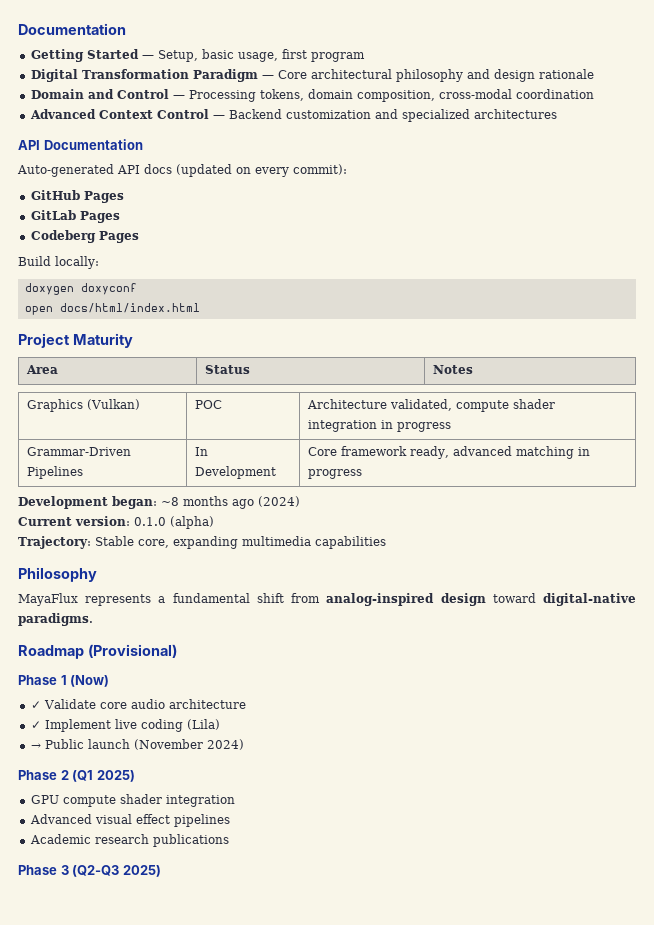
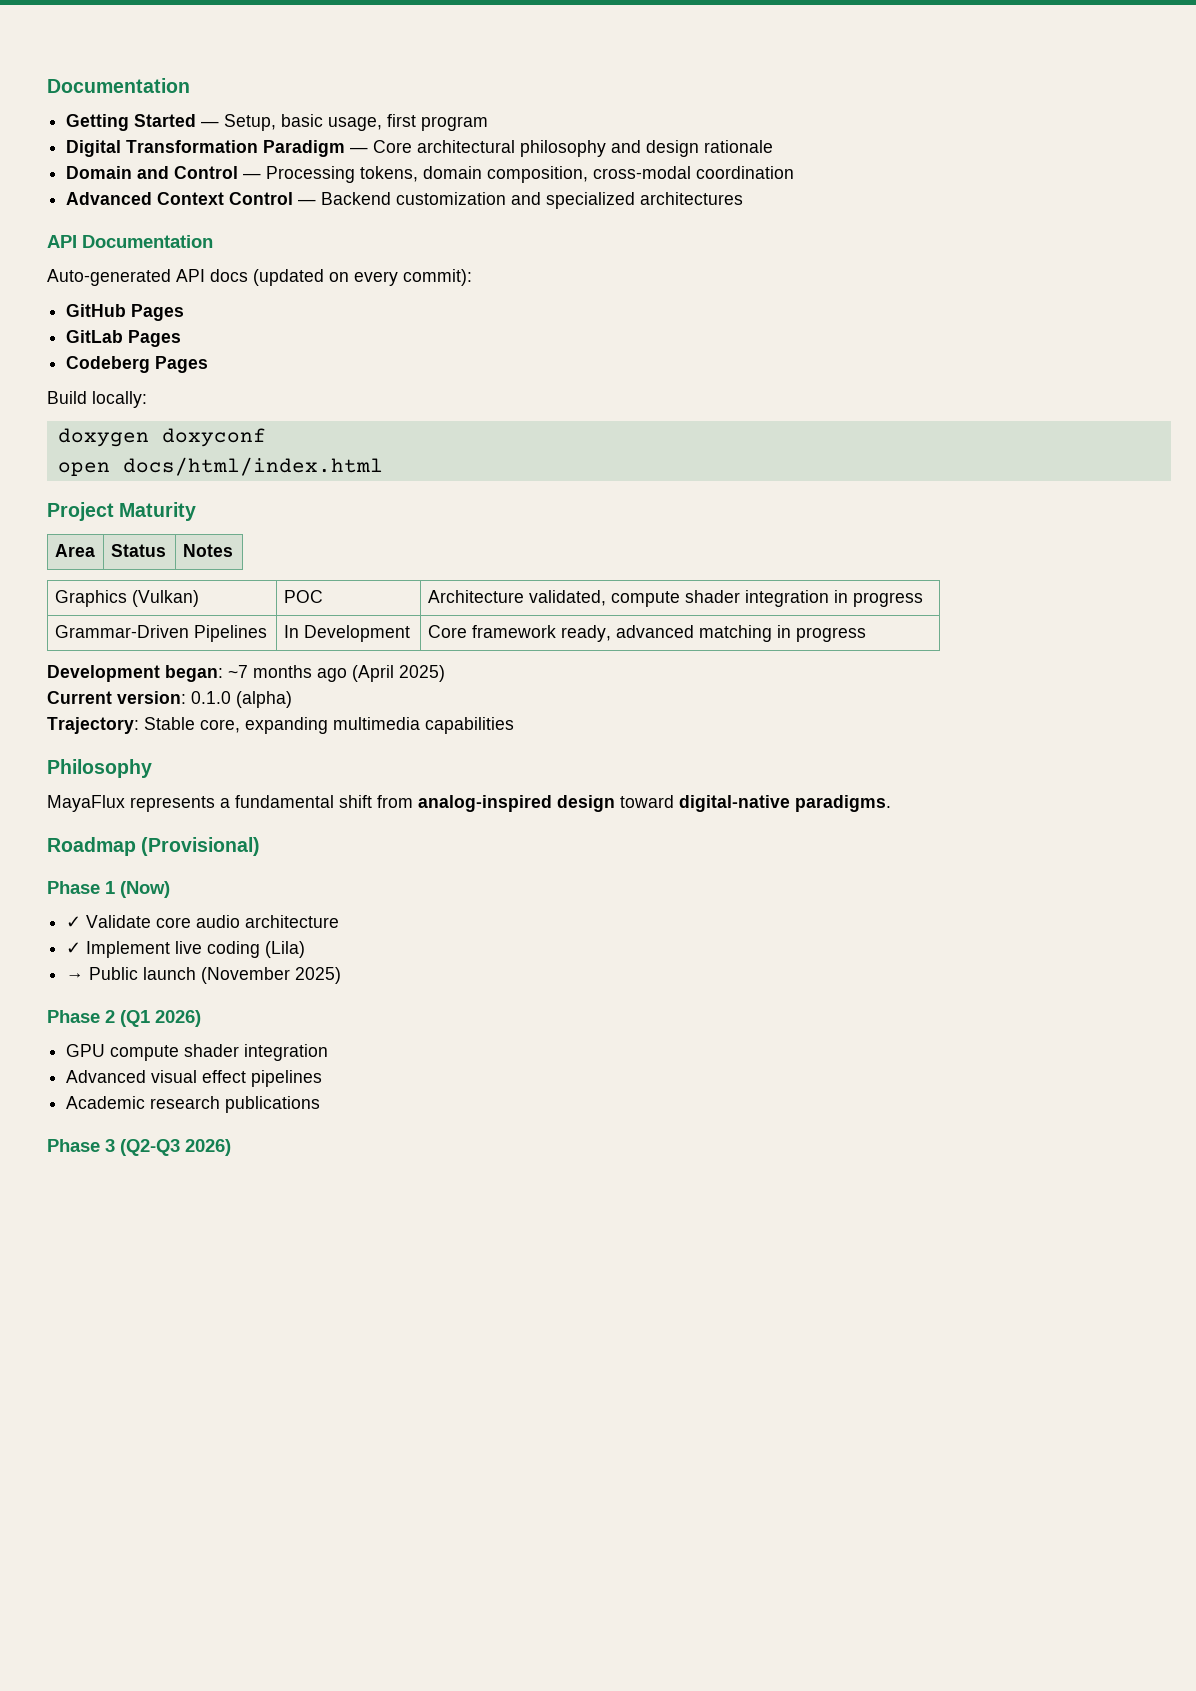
- Development began: ~8 months ago (2024)
+ Development began: ~7 months ago (April 2025)
- → Public launch (November 2024)
+ → Public launch (November 2025)
- Phase 2 (Q1 2025)
+ Phase 2 (Q1 2026)
- Phase 3 (Q2-Q3 2025)
+ Phase 3 (Q2-Q3 2026)

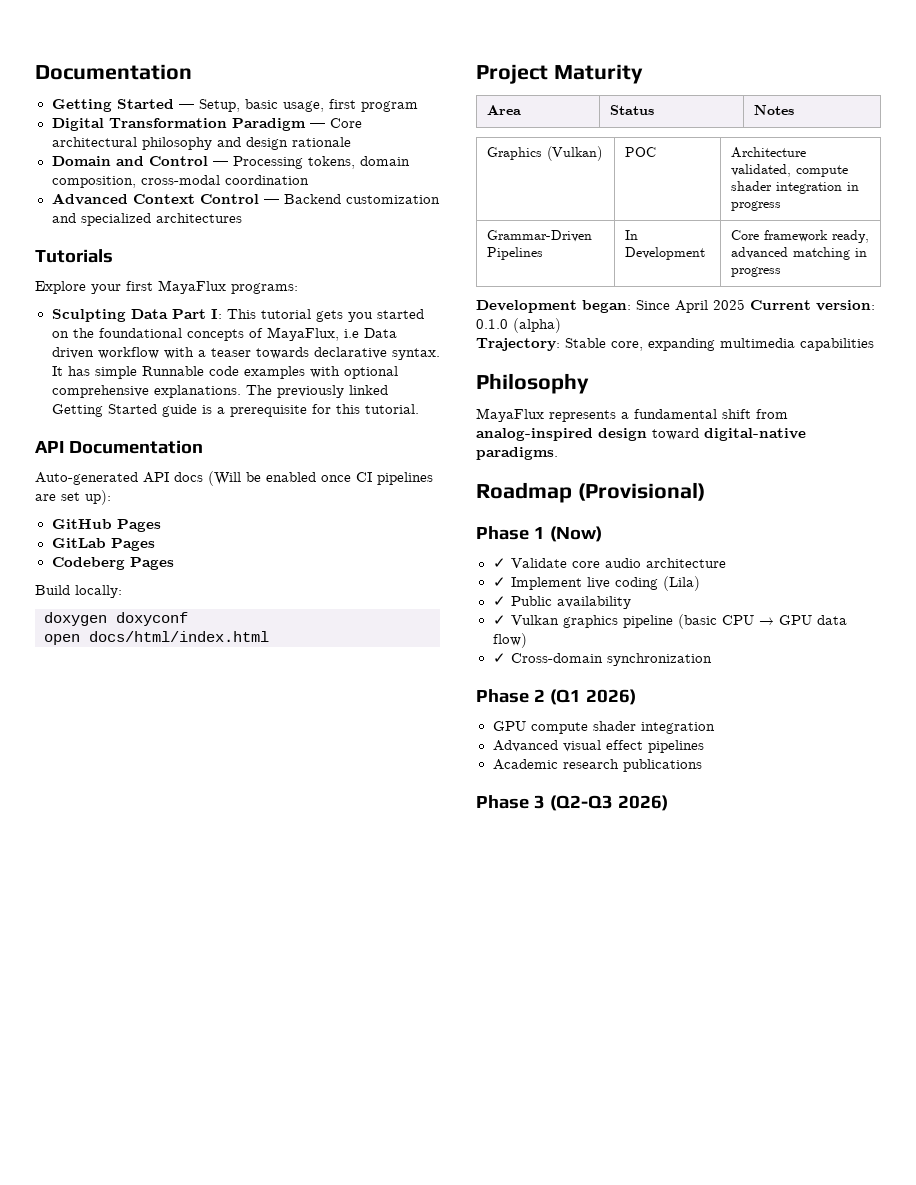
+ Tutorials
+ Explore your first MayaFlux programs:
+ Sculpting Data Part I: This tutorial gets you started on the foundational concepts of MayaFlux, i.e Data driven workflow with a teaser towards declarative syntax. It has simple Runnable code examples with optional comprehensive explanations. The previously linked Getting Started guide is a prerequisite for this tutorial.
- Auto-generated API docs (updated on every commit):
+ Auto-generated API docs (Will be enabled once CI pipelines are set up):
- Development began: ~7 months ago (April 2025)
- Current version: 0.1.0 (alpha)
+ Development began: Since April 2025 Current version: 0.1.0 (alpha)
- → Public launch (November 2025)
+ ✓ Public availability
+ ✓ Vulkan graphics pipeline (basic CPU → GPU data flow)
+ ✓ Cross-domain synchronization

